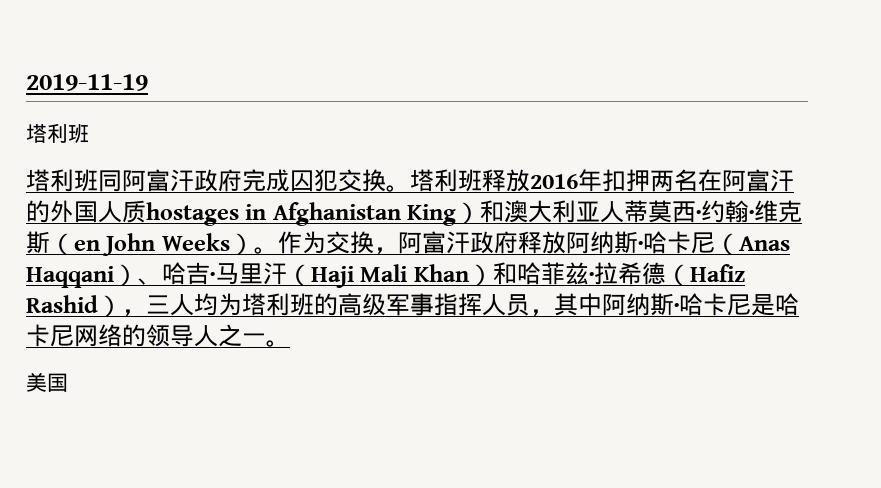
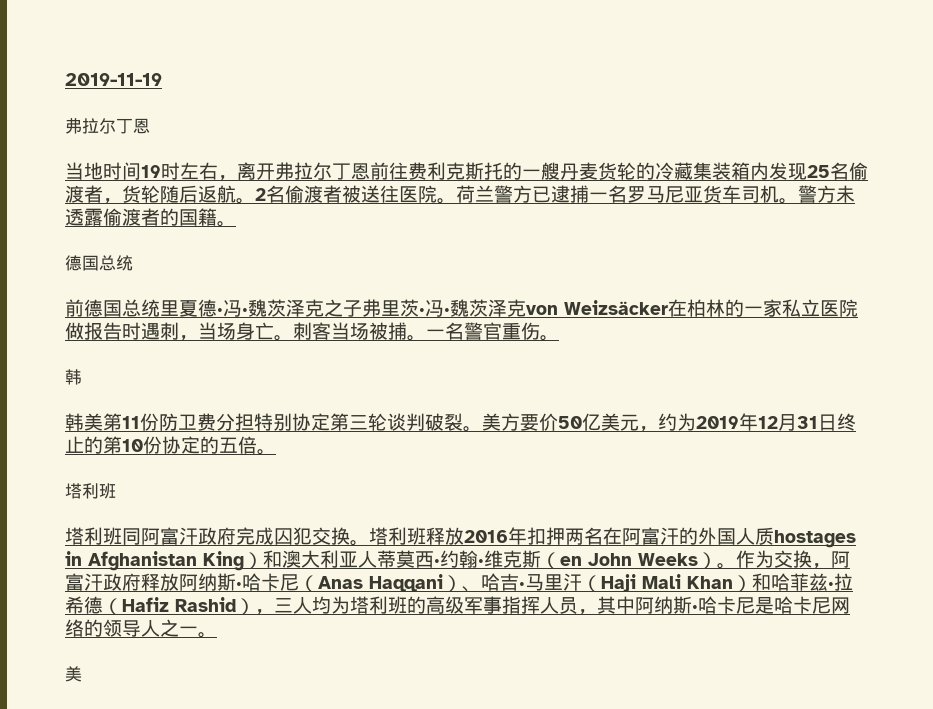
  2019-11-19
+ 弗拉尔丁恩
+ 当地时间19时左右，离开弗拉尔丁恩前往费利克斯托的一艘丹麦货轮的冷藏集装箱内发现25名偷渡者，货轮随后返航。2名偷渡者被送往医院。荷兰警方已逮捕一名罗马尼亚货车司机。警方未透露偷渡者的国籍。
+ 德国总统
+ 前德国总统里夏德·冯·魏茨泽克之子弗里茨·冯·魏茨泽克von Weizsäcker在柏林的一家私立医院做报告时遇刺，当场身亡。刺客当场被捕。一名警官重伤。
+ 韩
+ 韩美第11份防卫费分担特别协定第三轮谈判破裂。美方要价50亿美元，约为2019年12月31日终止的第10份协定的五倍。
  作为交换，阿富汗政府释放阿纳斯·哈卡尼（Anas Haqqani）、哈吉·马里汗（Haji Mali Khan）和哈菲兹·拉希德（Hafiz Rashid），三人均为塔利班的高级军事指挥人员，其中阿纳斯·哈卡尼是哈卡尼网络的领导人之一。
- 美国
+ 美

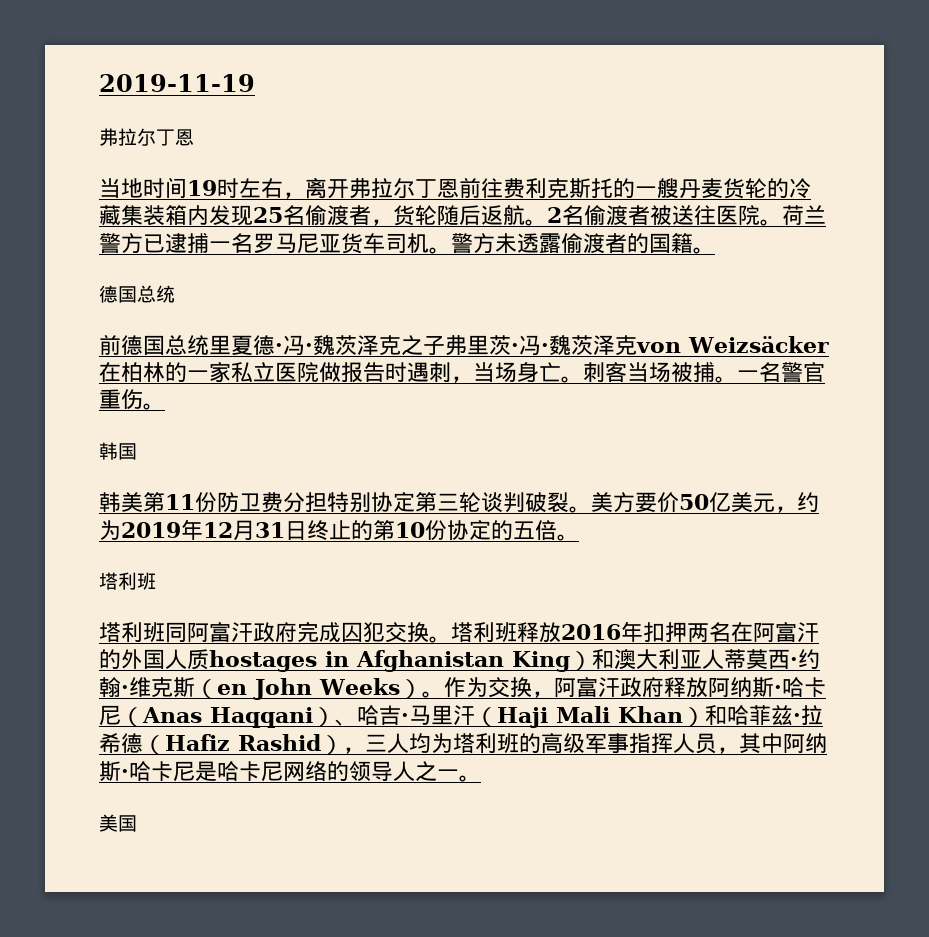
  一名警官重伤。
- 韩
+ 韩国
  作为交换，阿富汗政府释放阿纳斯·哈卡尼（Anas Haqqani）、哈吉·马里汗（Haji Mali Khan）和哈菲兹·拉希德（Hafiz Rashid），三人均为塔利班的高级军事指挥人员，其中阿纳斯·哈卡尼是哈卡尼网络的领导人之一。
- 美
+ 美国

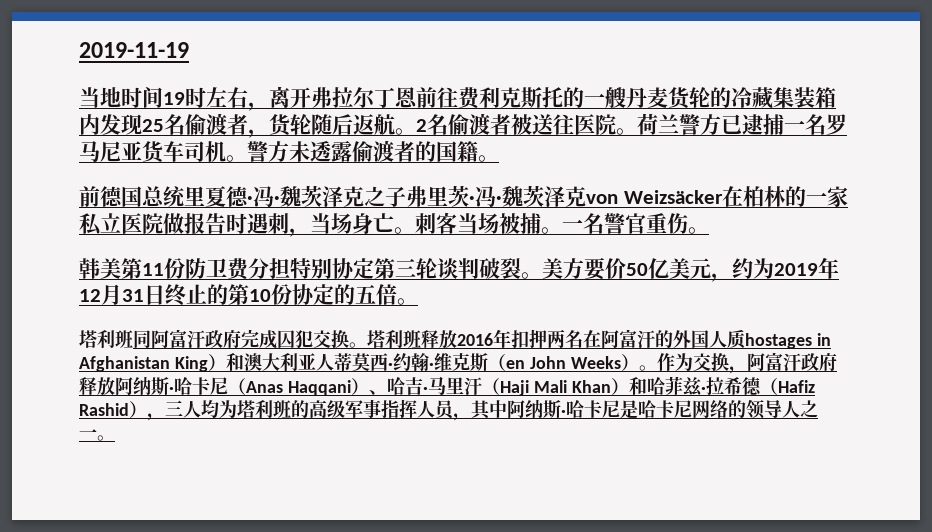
  2019-11-19
- 弗拉尔丁恩
  警方未透露偷渡者的国籍。
- 德国总统
- 韩国
  美方要价50亿美元，约为2019年12月31日终止的第10份协定的五倍。
- 塔利班
- 美国

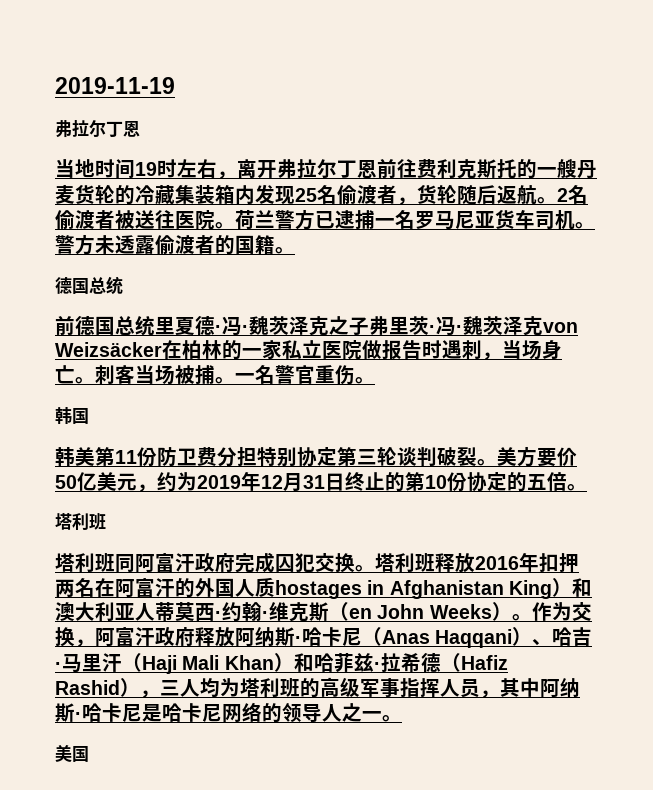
  2019-11-19
+ 弗拉尔丁恩
  警方未透露偷渡者的国籍。
+ 德国总统
+ 韩国
  美方要价50亿美元，约为2019年12月31日终止的第10份协定的五倍。
+ 塔利班
+ 美国

